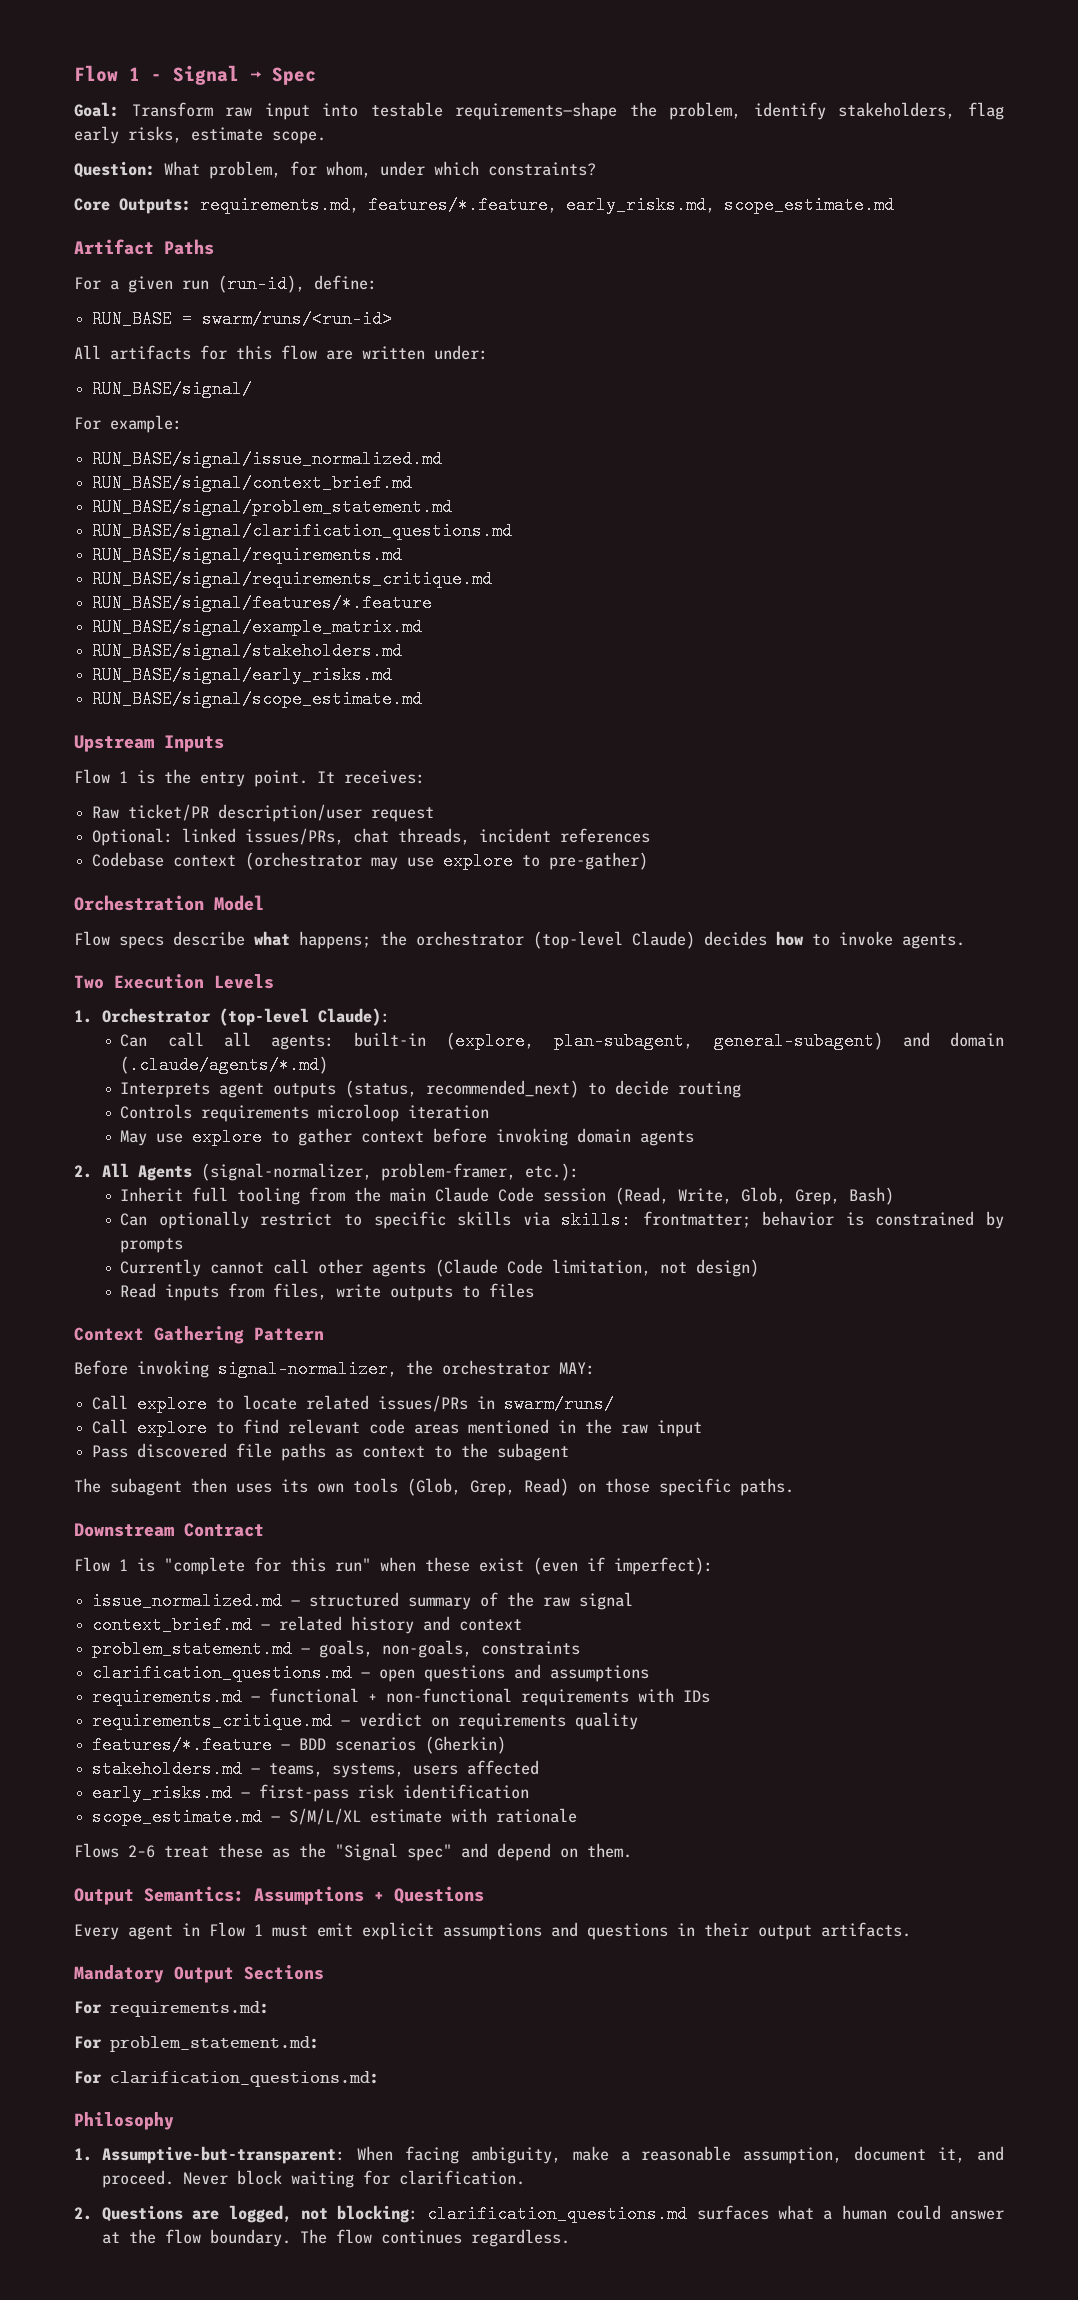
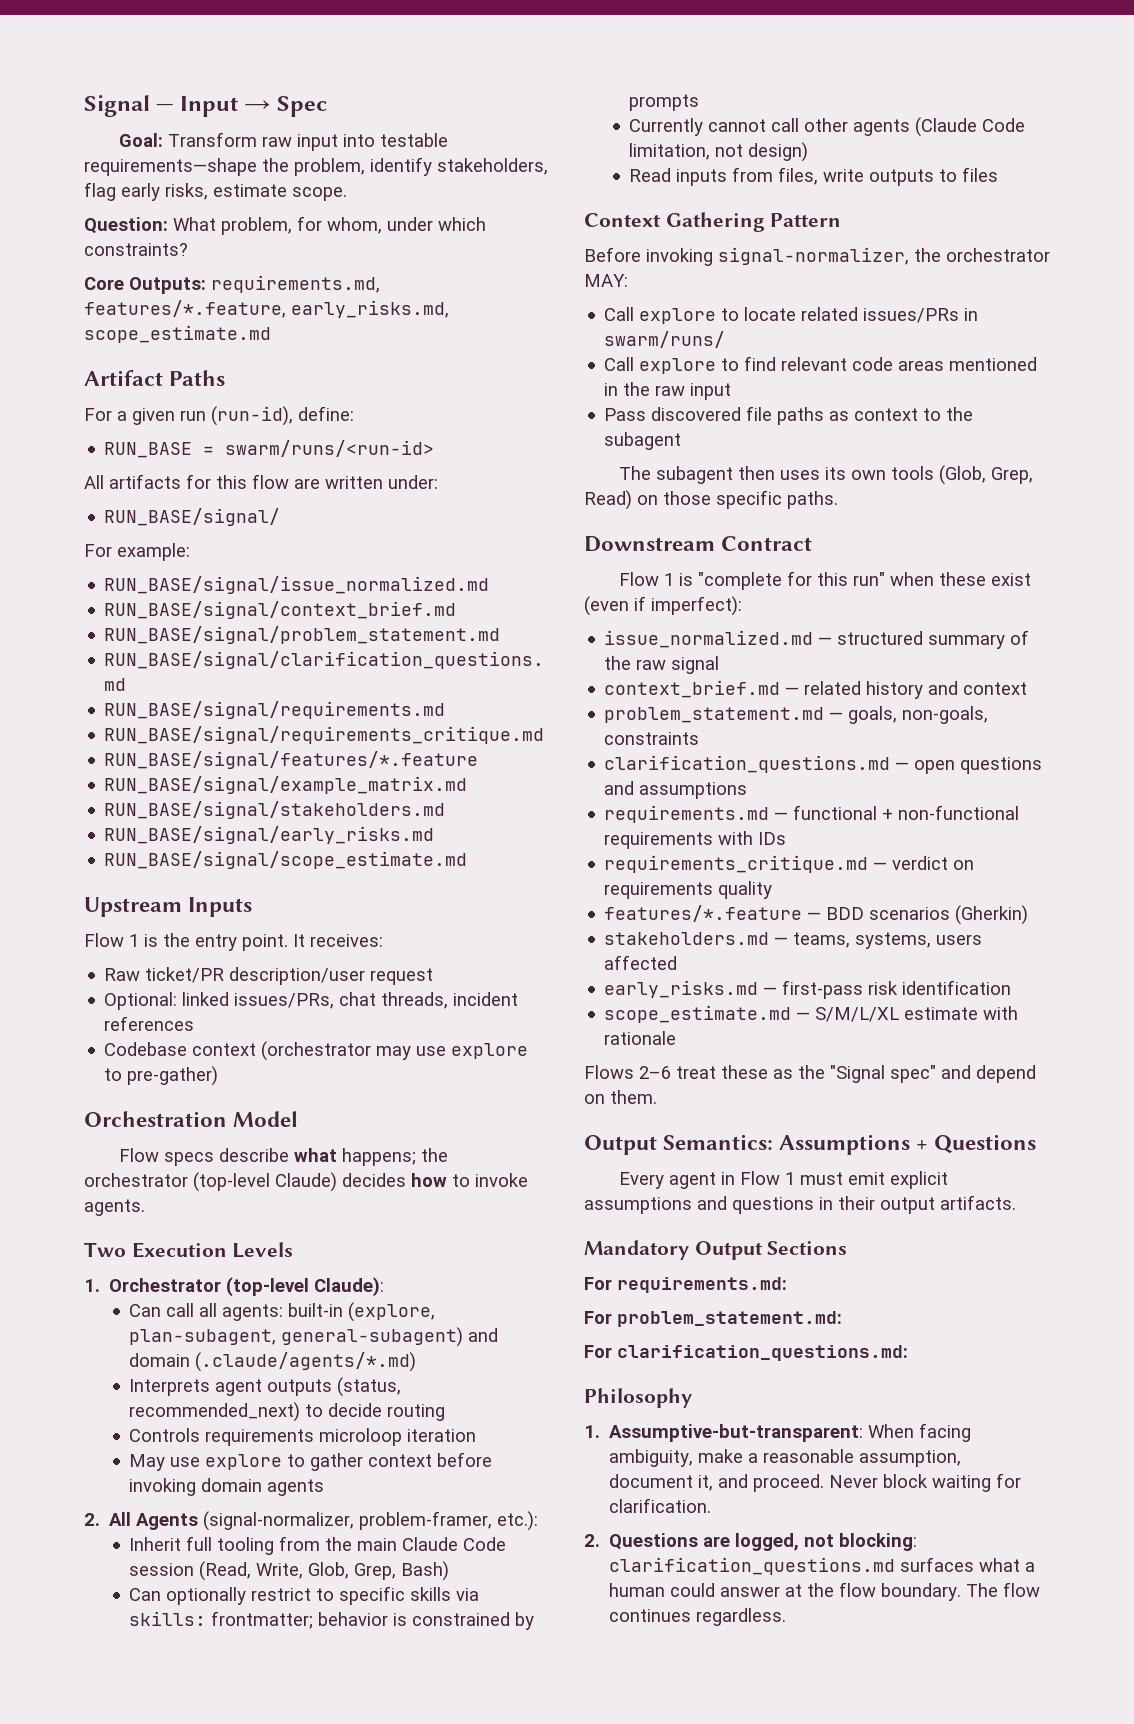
- Flow 1 - Signal → Spec
+ Signal — Input → Spec

